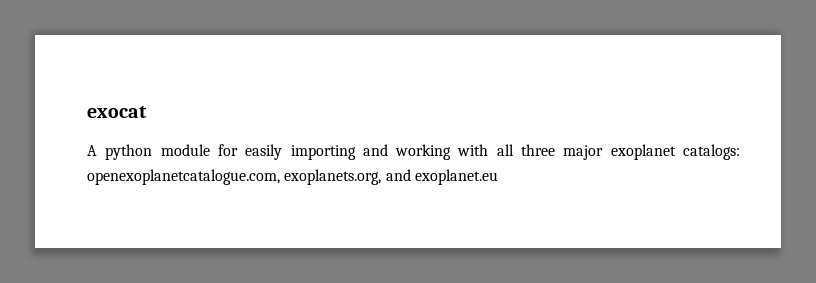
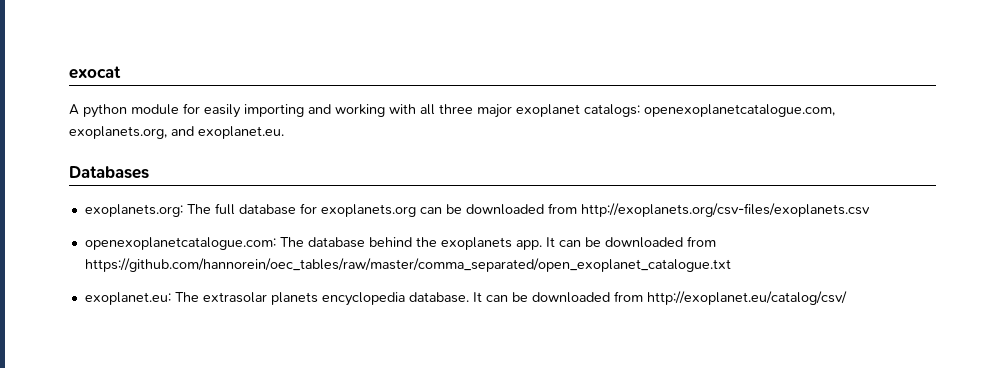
- A python module for easily importing and working with all three major exoplanet catalogs: openexoplanetcatalogue.com, exoplanets.org, and exoplanet.eu
+ A python module for easily importing and working with all three major exoplanet catalogs: openexoplanetcatalogue.com, exoplanets.org, and exoplanet.eu.
+ Databases
+ exoplanets.org: The full database for exoplanets.org can be downloaded from http://exoplanets.org/csv-files/exoplanets.csv
+ openexoplanetcatalogue.com: The database behind the exoplanets app. It can be downloaded from https://github.com/hannorein/oec_tables/raw/master/comma_separated/open_exoplanet_catalogue.txt
+ exoplanet.eu: The extrasolar planets encyclopedia database. It can be downloaded from http://exoplanet.eu/catalog/csv/

